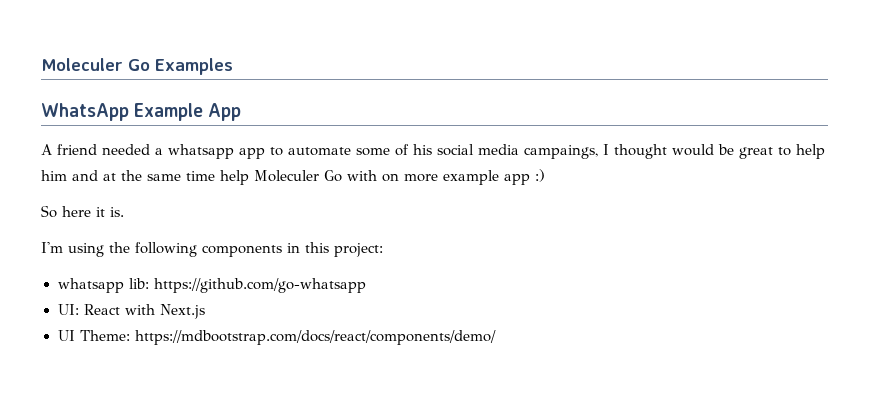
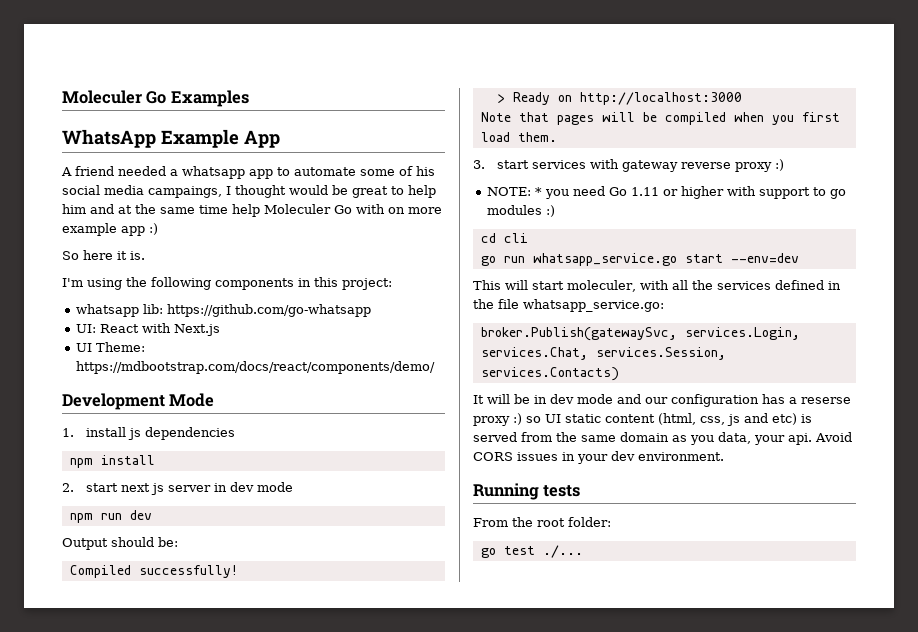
+ Development Mode
+ 1. install js dependencies
+ npm install
+ 2. start next js server in dev mode
+ npm run dev
+ Output should be:
+ Compiled successfully!
+ > Ready on http://localhost:3000
+ Note that pages will be compiled when you first load them.
+ 3. start services with gateway reverse proxy :)
+ NOTE: * you need Go 1.11 or higher with support to go modules :)
+ cd cli
+ go run whatsapp_service.go start --env=dev
+ This will start moleculer, with all the services defined in the file whatsapp_service.go:
+ broker.Publish(gatewaySvc, services.Login, services.Chat, services.Session, services.Contacts)
+ It will be in dev mode and our configuration has a reserse proxy :) so UI static content (html, css, js and etc) is served from the same domain as you data, your api. Avoid CORS issues in your dev environment.
+ Running tests
+ From the root folder:
+ go test ./...

